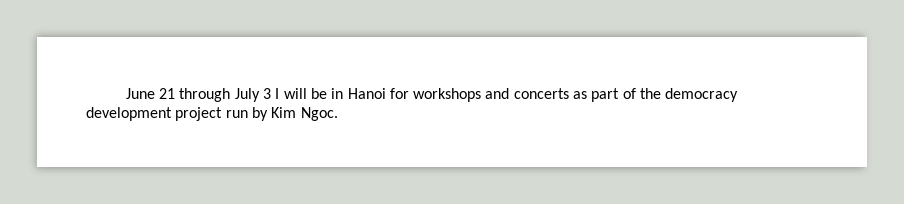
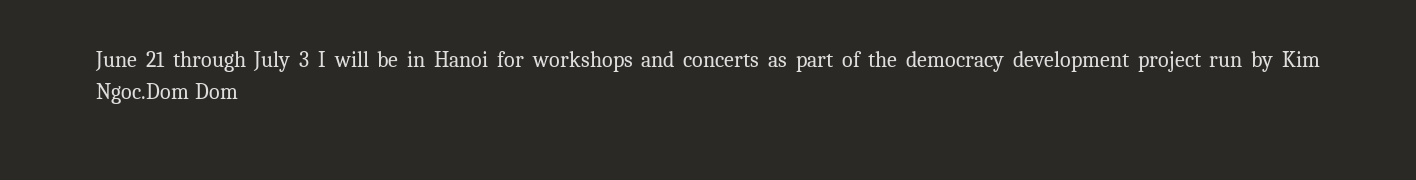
- June 21 through July 3 I will be in Hanoi for workshops and concerts as part of the democracy development project run by Kim Ngoc.
+ June 21 through July 3 I will be in Hanoi for workshops and concerts as part of the democracy development project run by Kim Ngoc.Dom Dom

